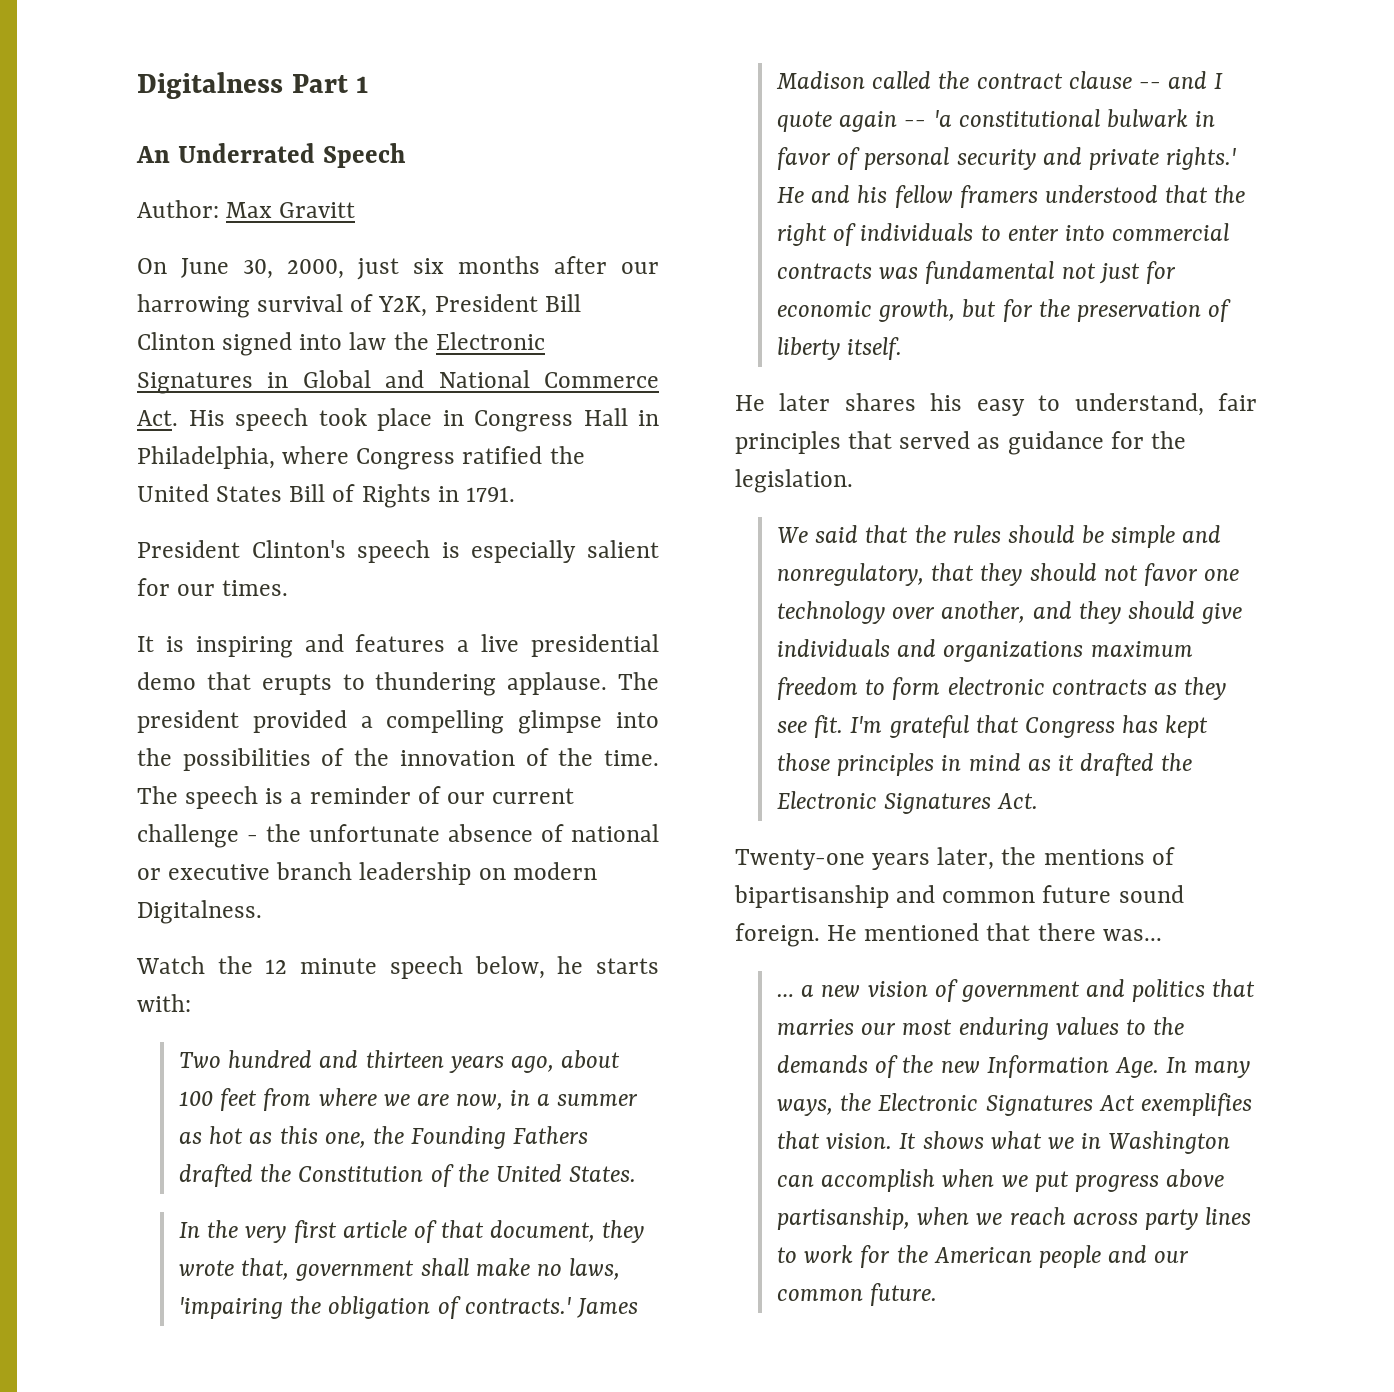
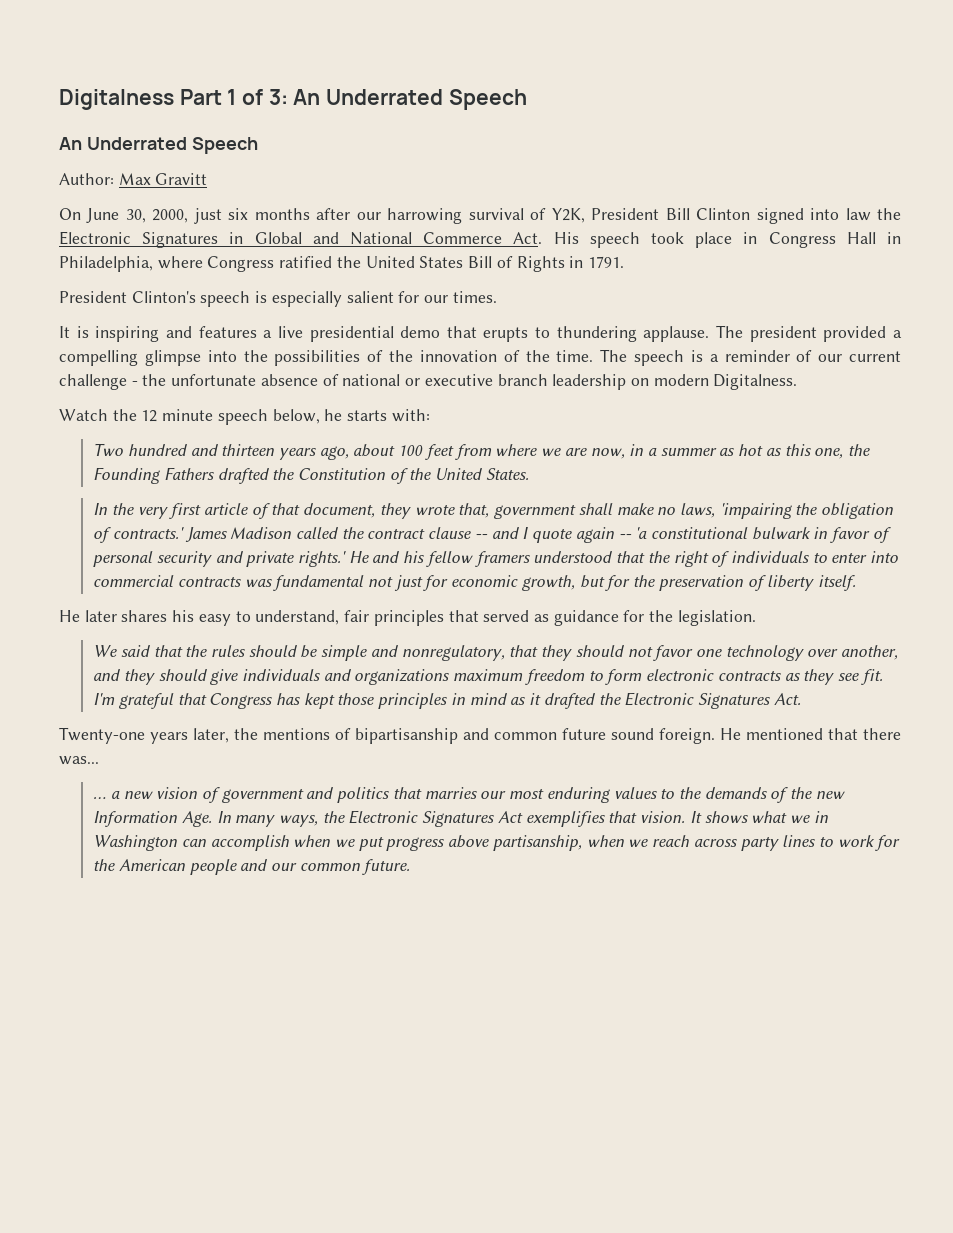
- Digitalness Part 1
+ Digitalness Part 1 of 3: An Underrated Speech

